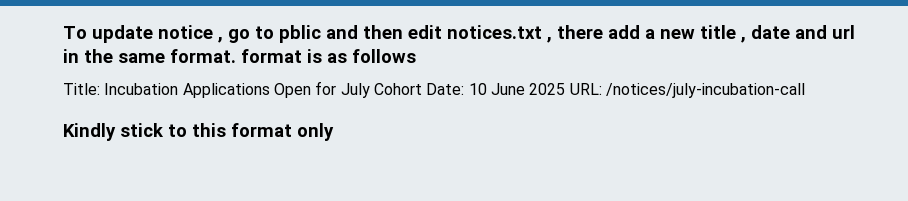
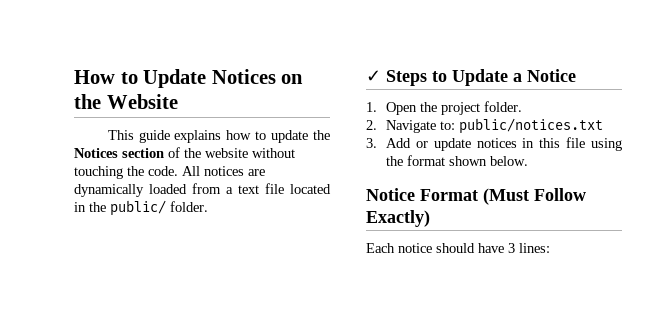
- To update notice , go to pblic and then edit notices.txt , there add a new title , date and url in the same format. format is as follows
- Title: Incubation Applications Open for July Cohort Date: 10 June 2025 URL: /notices/july-incubation-call
- Kindly stick to this format only
+ How to Update Notices on the Website
+ This guide explains how to update the Notices section of the website without touching the code. All notices are dynamically loaded from a text file located in the public/ folder.
+ ✓ Steps to Update a Notice
+ 1. Open the project folder.
+ 2. Navigate to: public/notices.txt
+ 3. Add or update notices in this file using the format shown below.
+ Notice Format (Must Follow Exactly)
+ Each notice should have 3 lines:

